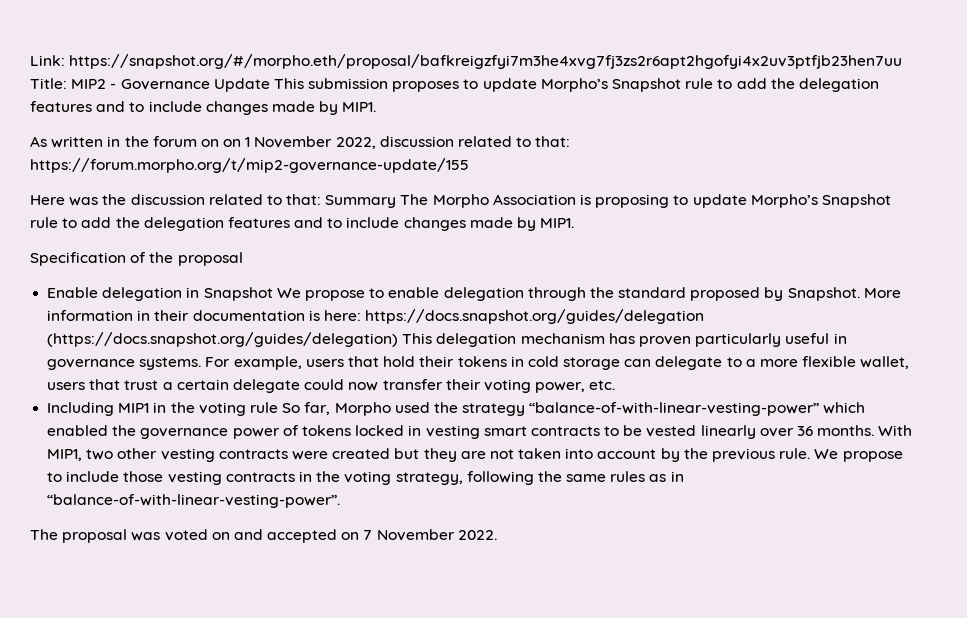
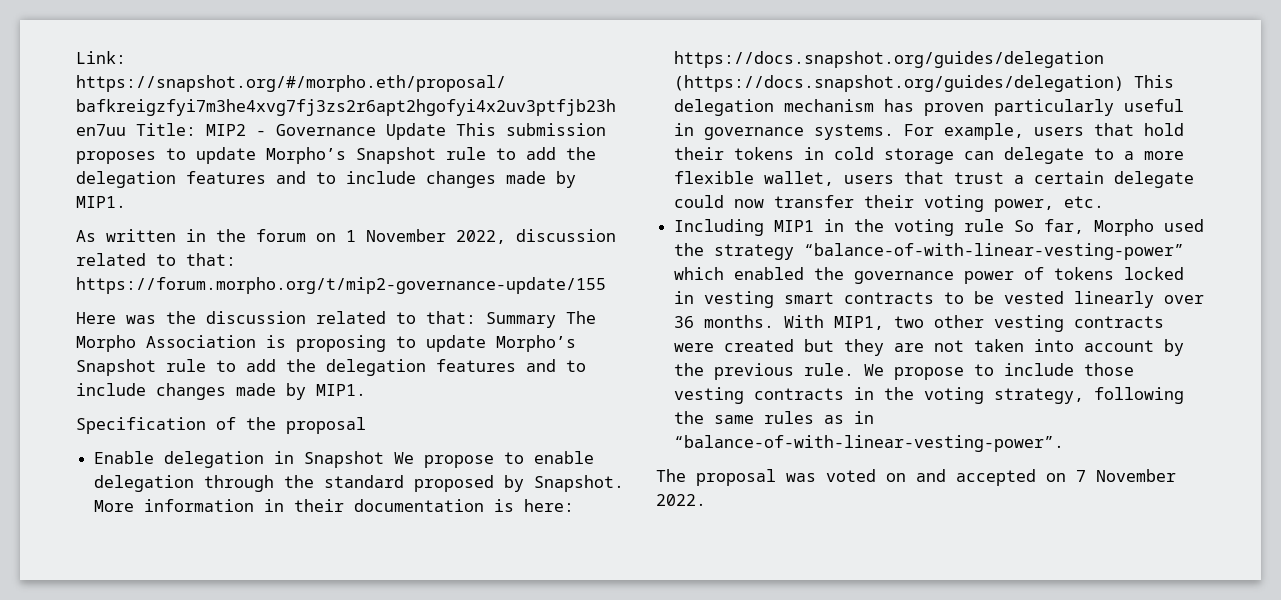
- As written in the forum on on 1 November 2022, discussion related to that: https://forum.morpho.org/t/mip2-governance-update/155
+ As written in the forum on 1 November 2022, discussion related to that: https://forum.morpho.org/t/mip2-governance-update/155

